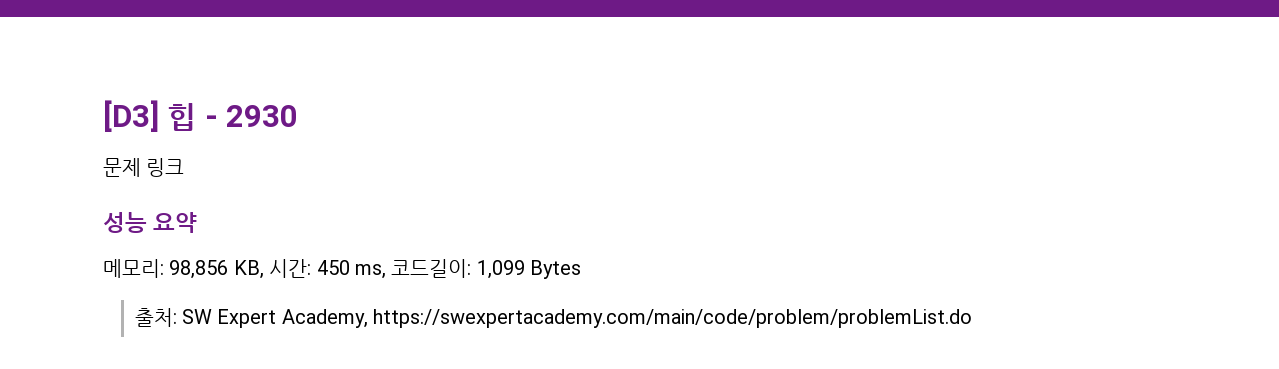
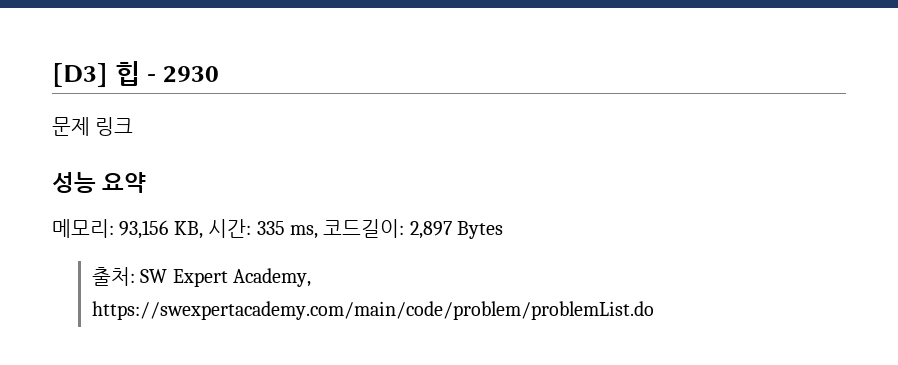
- 메모리: 98,856 KB, 시간: 450 ms, 코드길이: 1,099 Bytes
+ 메모리: 93,156 KB, 시간: 335 ms, 코드길이: 2,897 Bytes

